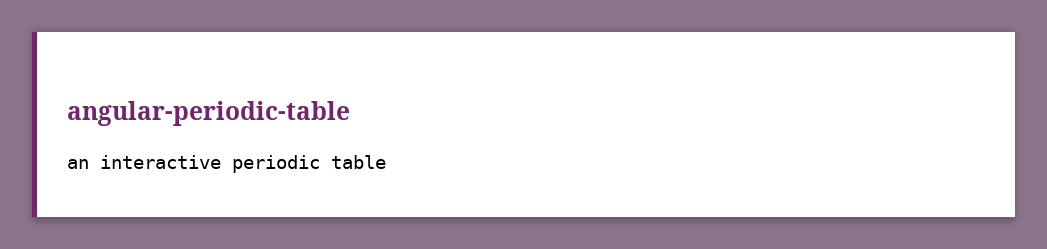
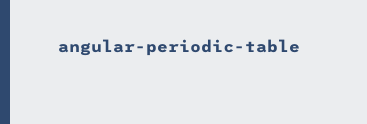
- an interactive periodic table

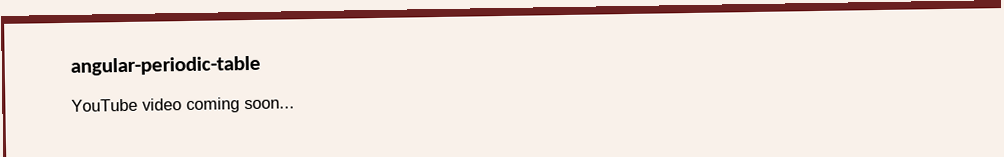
+ YouTube video coming soon...

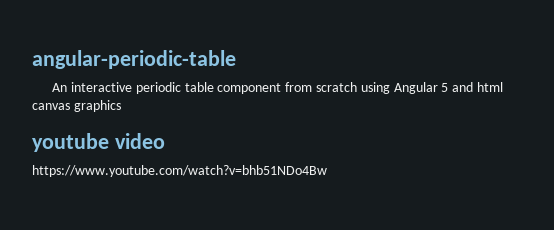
- YouTube video coming soon...
+ An interactive periodic table component from scratch using Angular 5 and html canvas graphics
+ youtube video
+ https://www.youtube.com/watch?v=bhb51NDo4Bw

